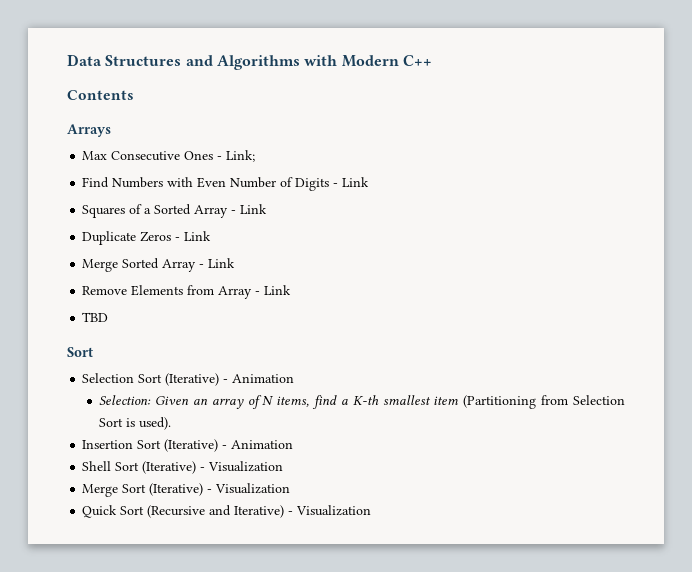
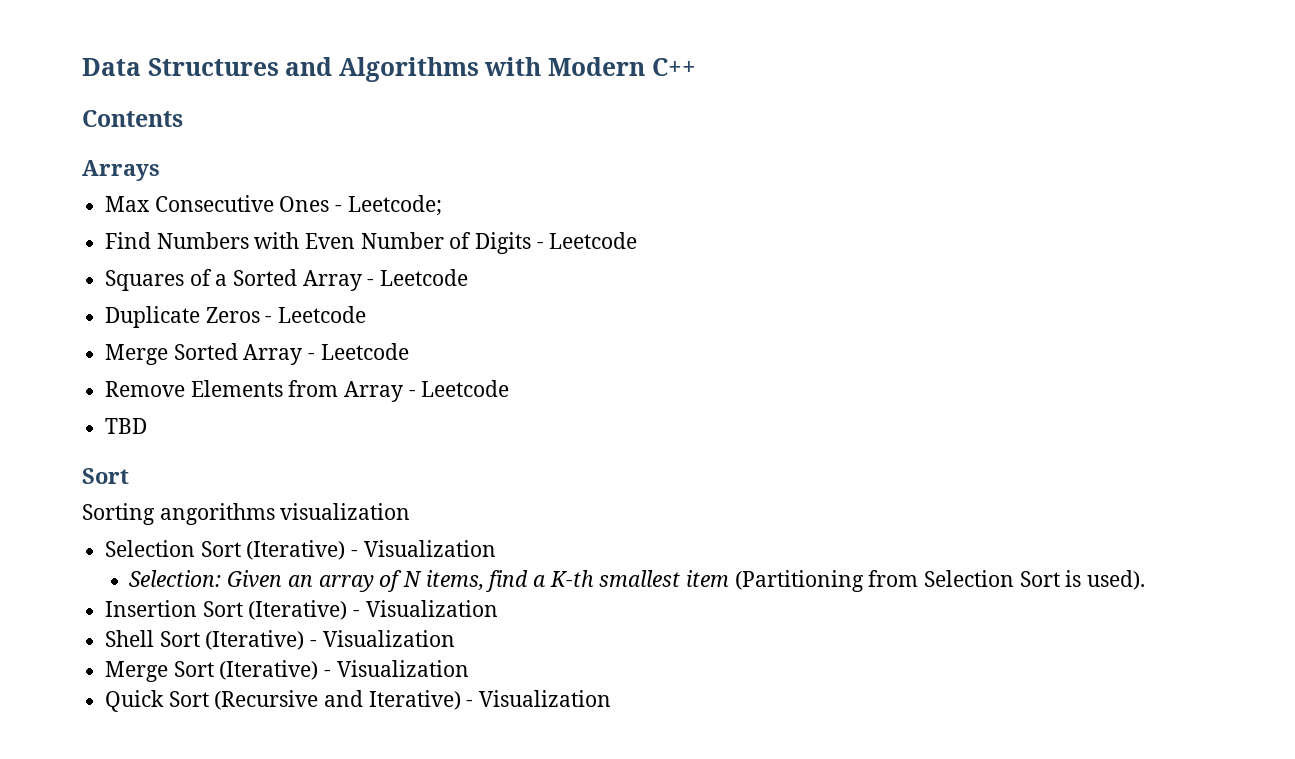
- Max Consecutive Ones - Link;
+ Max Consecutive Ones - Leetcode;
- Find Numbers with Even Number of Digits - Link
+ Find Numbers with Even Number of Digits - Leetcode
- Squares of a Sorted Array - Link
+ Squares of a Sorted Array - Leetcode
- Duplicate Zeros - Link
+ Duplicate Zeros - Leetcode
- Merge Sorted Array - Link
+ Merge Sorted Array - Leetcode
- Remove Elements from Array - Link
+ Remove Elements from Array - Leetcode
+ Sorting angorithms visualization
- Selection Sort (Iterative) - Animation
+ Selection Sort (Iterative) - Visualization
- Insertion Sort (Iterative) - Animation
+ Insertion Sort (Iterative) - Visualization

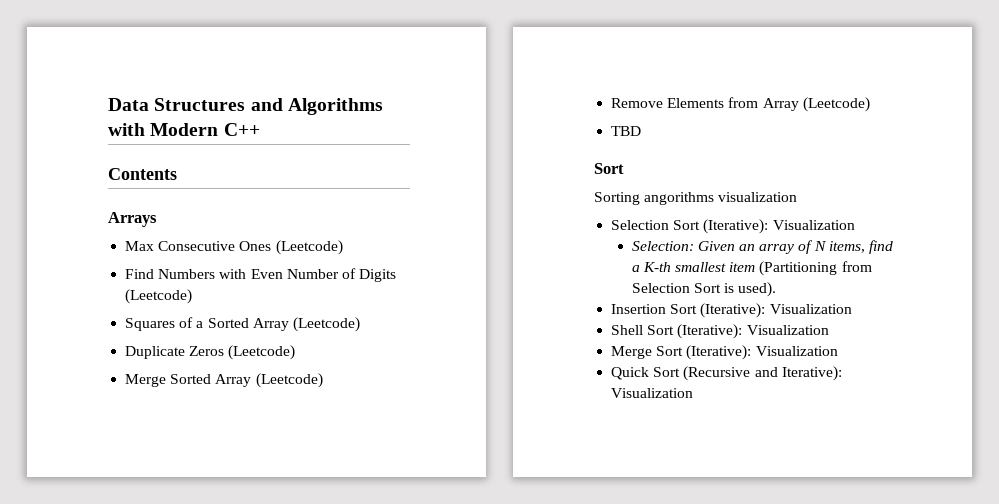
- Max Consecutive Ones - Leetcode;
+ Max Consecutive Ones (Leetcode)
- Find Numbers with Even Number of Digits - Leetcode
+ Find Numbers with Even Number of Digits (Leetcode)
- Squares of a Sorted Array - Leetcode
+ Squares of a Sorted Array (Leetcode)
- Duplicate Zeros - Leetcode
+ Duplicate Zeros (Leetcode)
- Merge Sorted Array - Leetcode
+ Merge Sorted Array (Leetcode)
- Remove Elements from Array - Leetcode
+ Remove Elements from Array (Leetcode)
- Selection Sort (Iterative) - Visualization
+ Selection Sort (Iterative): Visualization
- Insertion Sort (Iterative) - Visualization
+ Insertion Sort (Iterative): Visualization
- Shell Sort (Iterative) - Visualization
+ Shell Sort (Iterative): Visualization
- Merge Sort (Iterative) - Visualization
+ Merge Sort (Iterative): Visualization
- Quick Sort (Recursive and Iterative) - Visualization
+ Quick Sort (Recursive and Iterative): Visualization

